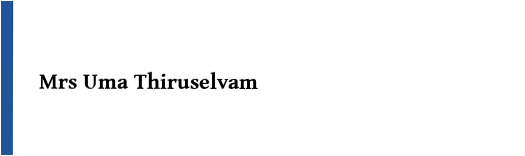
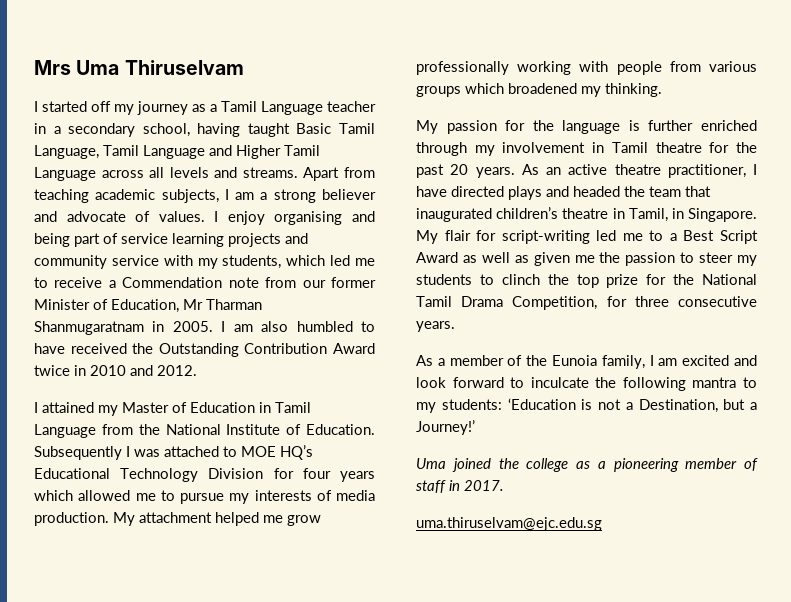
+ I started off my journey as a Tamil Language teacher in a secondary school, having taught Basic Tamil Language, Tamil Language and Higher Tamil Language across all levels and streams. Apart from teaching academic subjects, I am a strong believer and advocate of values. I enjoy organising and being part of service learning projects and community service with my students, which led me to receive a Commendation note from our former Minister of Education, Mr Tharman Shanmugaratnam in 2005. I am also humbled to have received the Outstanding Contribution Award twice in 2010 and 2012.
+ I attained my Master of Education in Tamil Language from the National Institute of Education. Subsequently I was attached to MOE HQ’s Educational Technology Division for four years which allowed me to pursue my interests of media production. My attachment helped me grow professionally working with people from various groups which broadened my thinking.
+ My passion for the language is further enriched through my involvement in Tamil theatre for the past 20 years. As an active theatre practitioner, I have directed plays and headed the team that inaugurated children’s theatre in Tamil, in Singapore. My flair for script-writing led me to a Best Script Award as well as given me the passion to steer my students to clinch the top prize for the National Tamil Drama Competition, for three consecutive years.
+ As a member of the Eunoia family, I am excited and look forward to inculcate the following mantra to my students: ‘Education is not a Destination, but a Journey!’
+ Uma joined the college as a pioneering member of staff in 2017.
+ uma.thiruselvam@ejc.edu.sg

